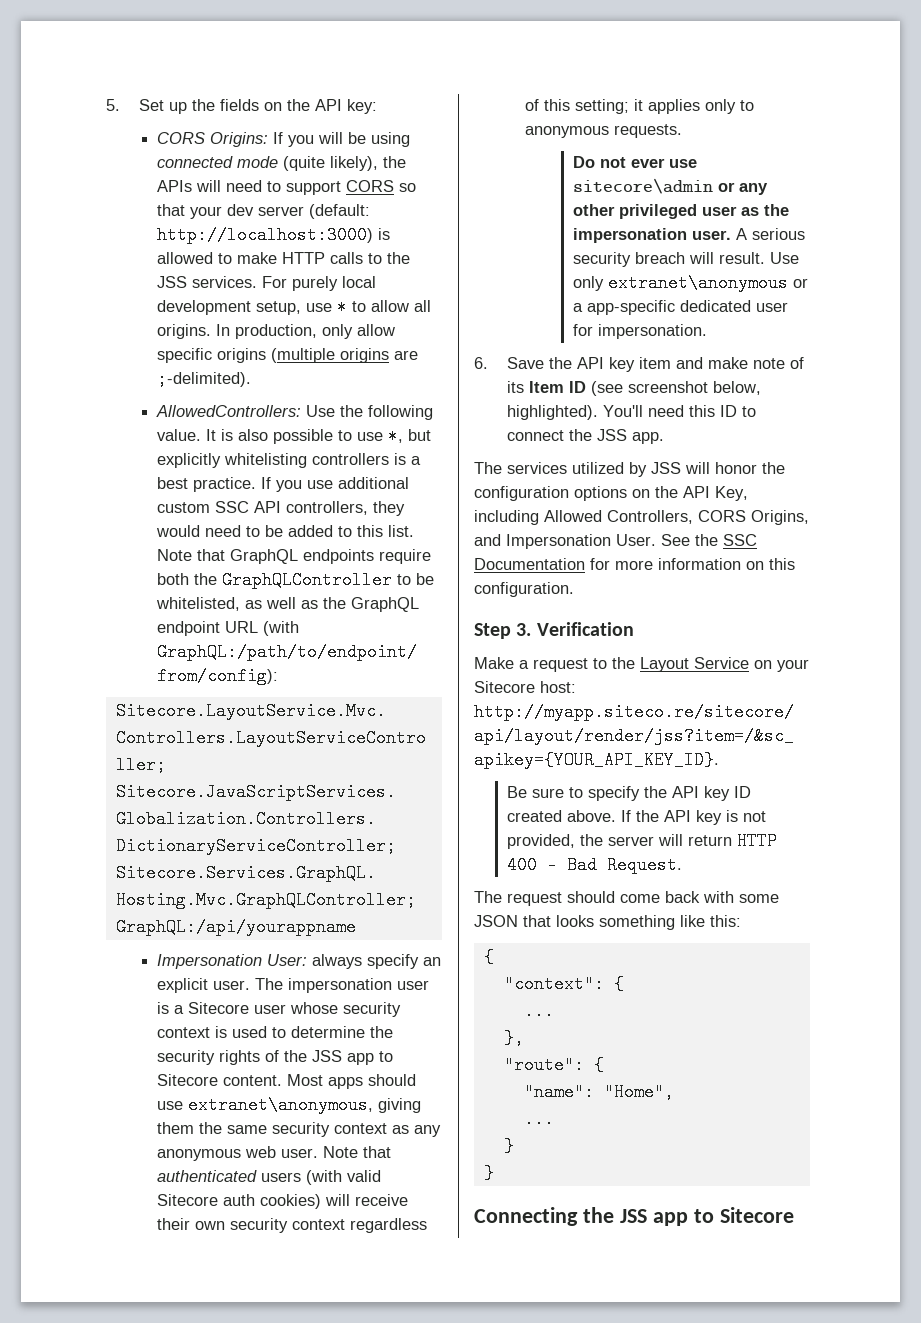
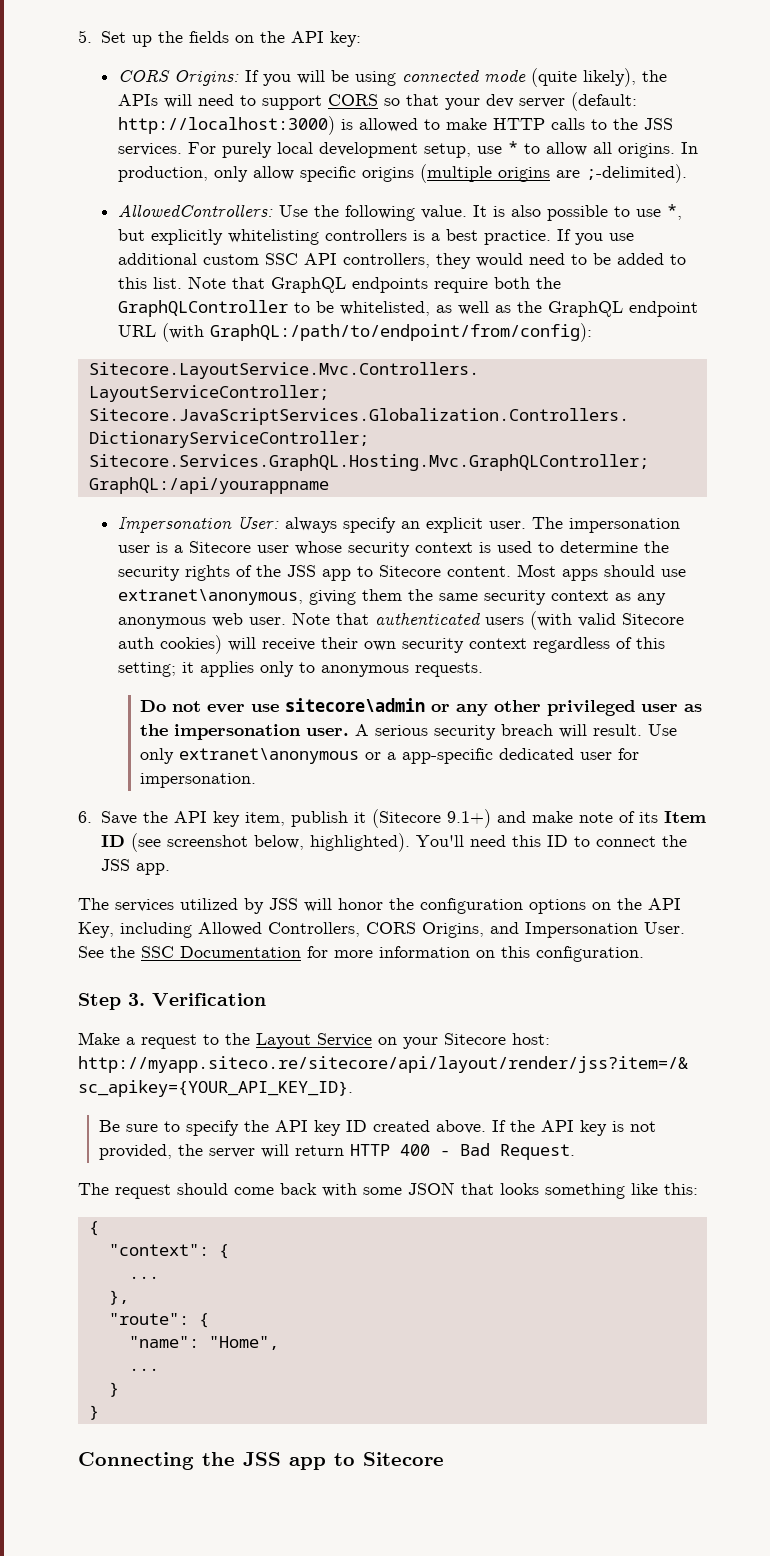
- 6. Save the API key item and make note of its Item ID (see screenshot below, highlighted).
+ 6. Save the API key item, publish it (Sitecore 9.1+) and make note of its Item ID (see screenshot below, highlighted).

